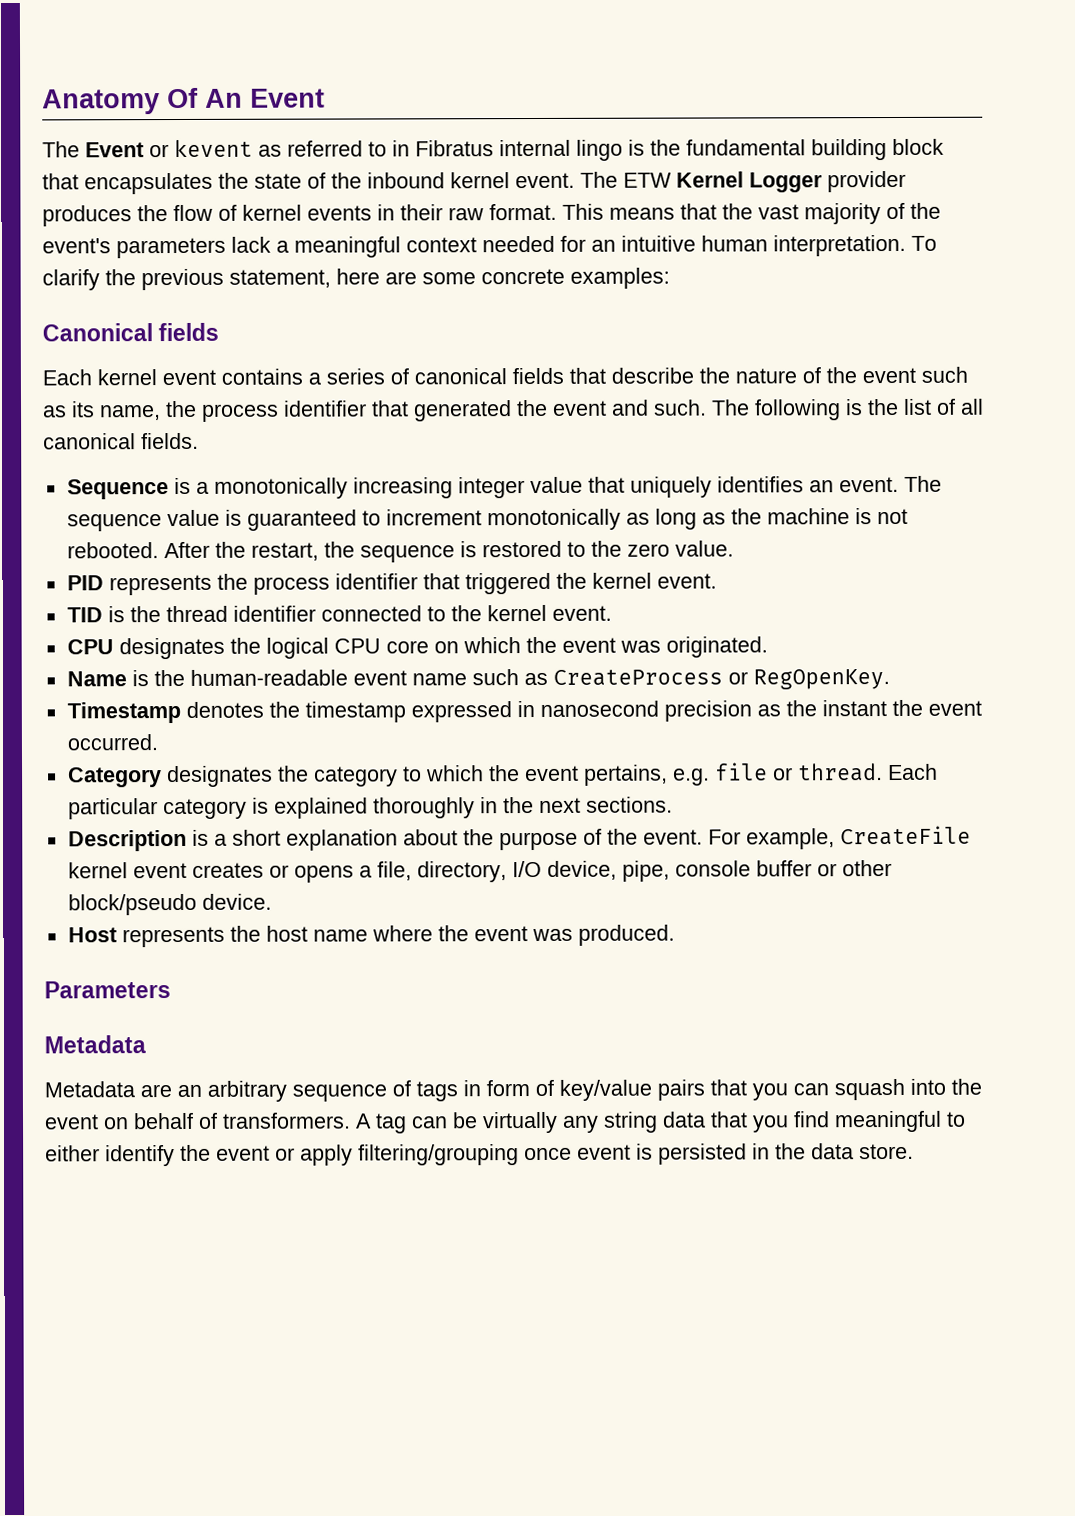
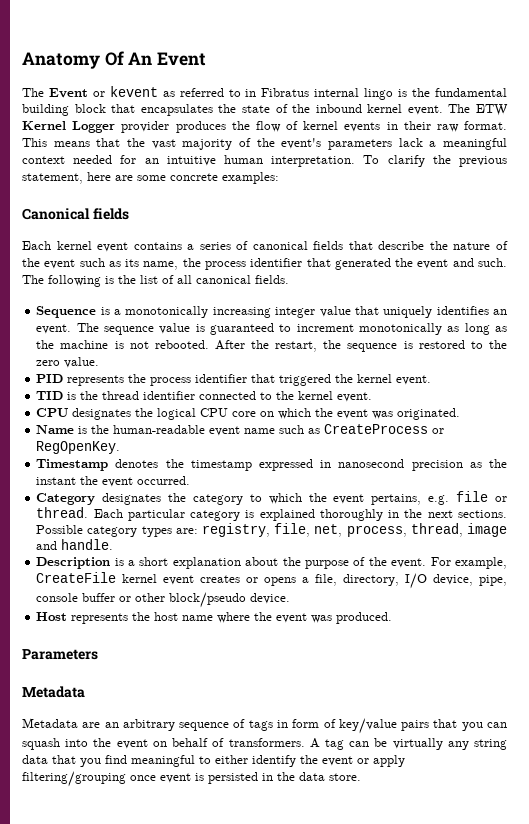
+ Possible category types are: registry, file, net, process, thread, image and handle.

